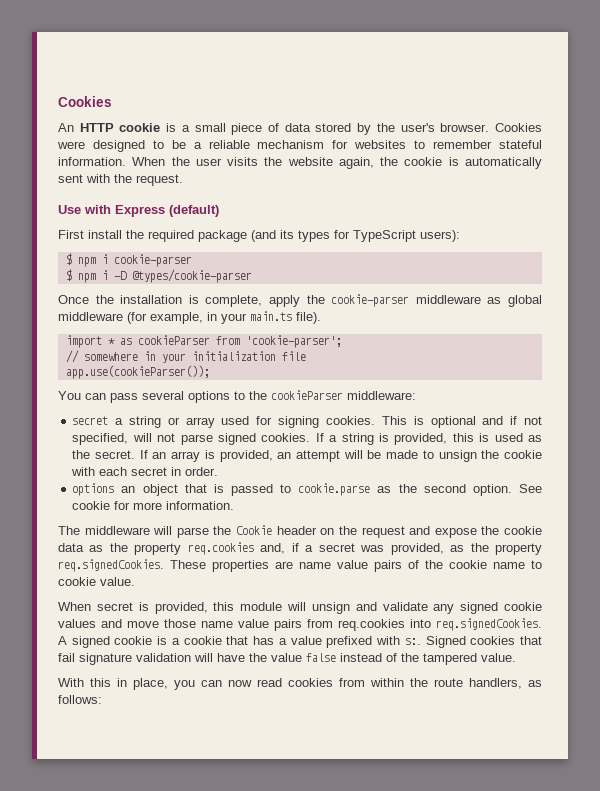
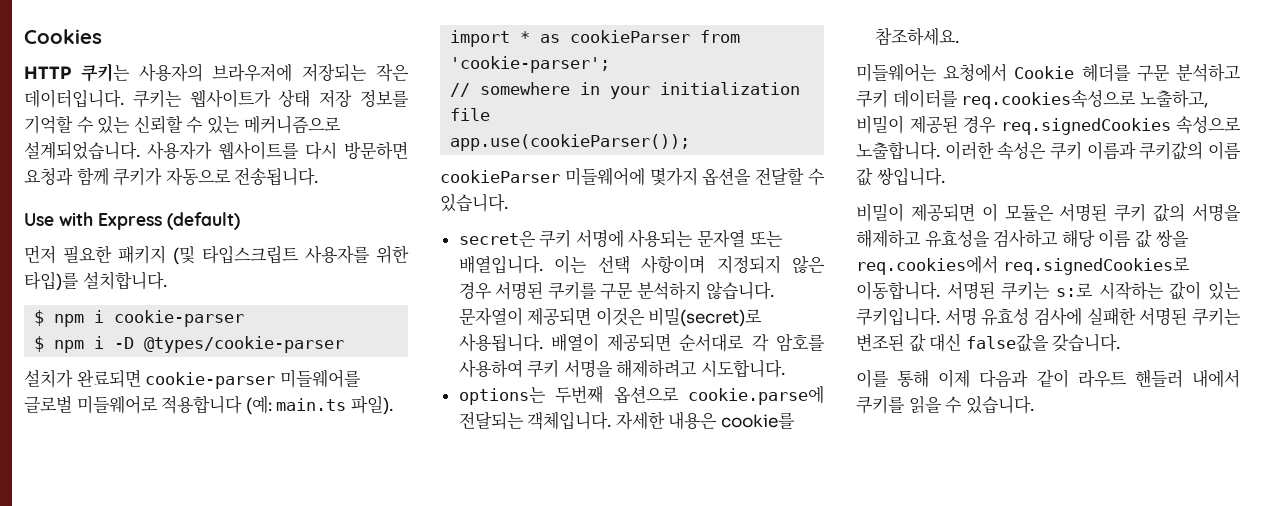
- An HTTP cookie is a small piece of data stored by the user's browser. Cookies were designed to be a reliable mechanism for websites to remember stateful information. When the user visits the website again, the cookie is automatically sent with the request.
+ HTTP 쿠키는 사용자의 브라우저에 저장되는 작은 데이터입니다. 쿠키는 웹사이트가 상태 저장 정보를 기억할 수 있는 신뢰할 수 있는 메커니즘으로 설계되었습니다. 사용자가 웹사이트를 다시 방문하면 요청과 함께 쿠키가 자동으로 전송됩니다.
  Use with Express (default)
- First install the required package (and its types for TypeScript users):
+ 먼저 필요한 패키지 (및 타입스크립트 사용자를 위한 타입)를 설치합니다.
- Once the installation is complete, apply the cookie-parser middleware as global middleware (for example, in your main.ts file).
+ 설치가 완료되면 cookie-parser 미들웨어를 글로벌 미들웨어로 적용합니다 (예: main.ts 파일).
- You can pass several options to the cookieParser middleware:
- secret a string or array used for signing cookies. This is optional and if not specified, will not parse signed cookies. If a string is provided, this is used as the secret. If an array is provided, an attempt will be made to unsign the cookie with each secret in order.
- options an object that is passed to cookie.parse as the second option. See cookie for more information.
- The middleware will parse the Cookie header on the request and expose the cookie data as the property req.cookies and, if a secret was provided, as the property req.signedCookies. These properties are name value pairs of the cookie name to cookie value.
- When secret is provided, this module will unsign and validate any signed cookie values and move those name value pairs from req.cookies into req.signedCookies. A signed cookie is a cookie that has a value prefixed with s:. Signed cookies that fail signature validation will have the value false instead of the tampered value.
- With this in place, you can now read cookies from within the route handlers, as follows:
+ cookieParser 미들웨어에 몇가지 옵션을 전달할 수 있습니다.
+ secret은 쿠키 서명에 사용되는 문자열 또는 배열입니다. 이는 선택 사항이며 지정되지 않은 경우 서명된 쿠키를 구문 분석하지 않습니다. 문자열이 제공되면 이것은 비밀(secret)로 사용됩니다. 배열이 제공되면 순서대로 각 암호를 사용하여 쿠키 서명을 해제하려고 시도합니다.
+ options는 두번째 옵션으로 cookie.parse에 전달되는 객체입니다. 자세한 내용은 cookie를 참조하세요.
+ 미들웨어는 요청에서 Cookie 헤더를 구문 분석하고 쿠키 데이터를 req.cookies속성으로 노출하고, 비밀이 제공된 경우 req.signedCookies 속성으로 노출합니다. 이러한 속성은 쿠키 이름과 쿠키값의 이름 값 쌍입니다.
+ 비밀이 제공되면 이 모듈은 서명된 쿠키 값의 서명을 해제하고 유효성을 검사하고 해당 이름 값 쌍을 req.cookies에서 req.signedCookies로 이동합니다. 서명된 쿠키는 s:로 시작하는 값이 있는 쿠키입니다. 서명 유효성 검사에 실패한 서명된 쿠키는 변조된 값 대신 false값을 갖습니다.
+ 이를 통해 이제 다음과 같이 라우트 핸들러 내에서 쿠키를 읽을 수 있습니다.

